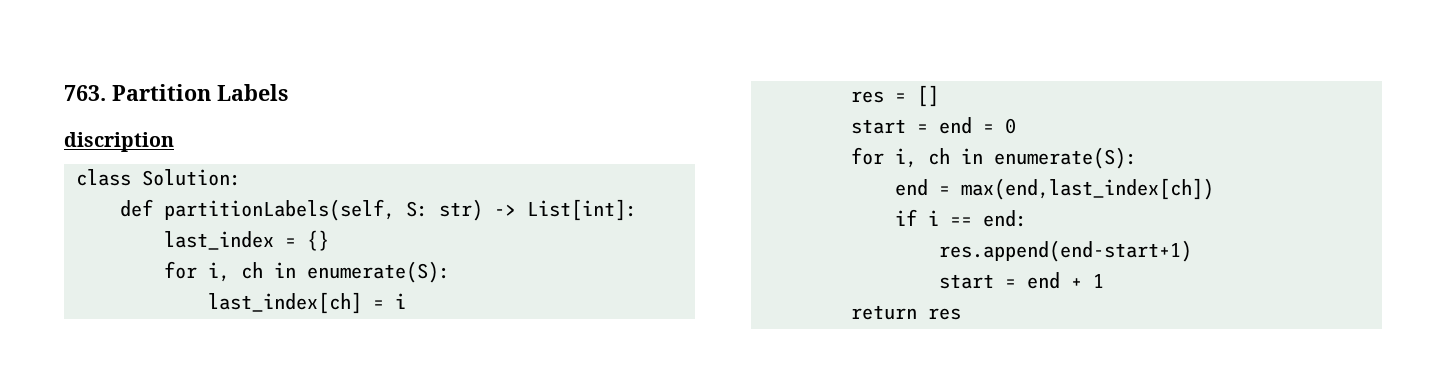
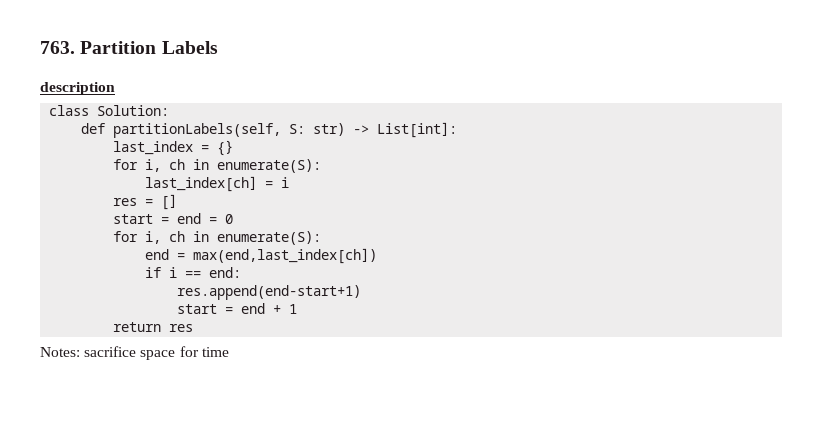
- discription
+ description
+ Notes: sacrifice space for time

